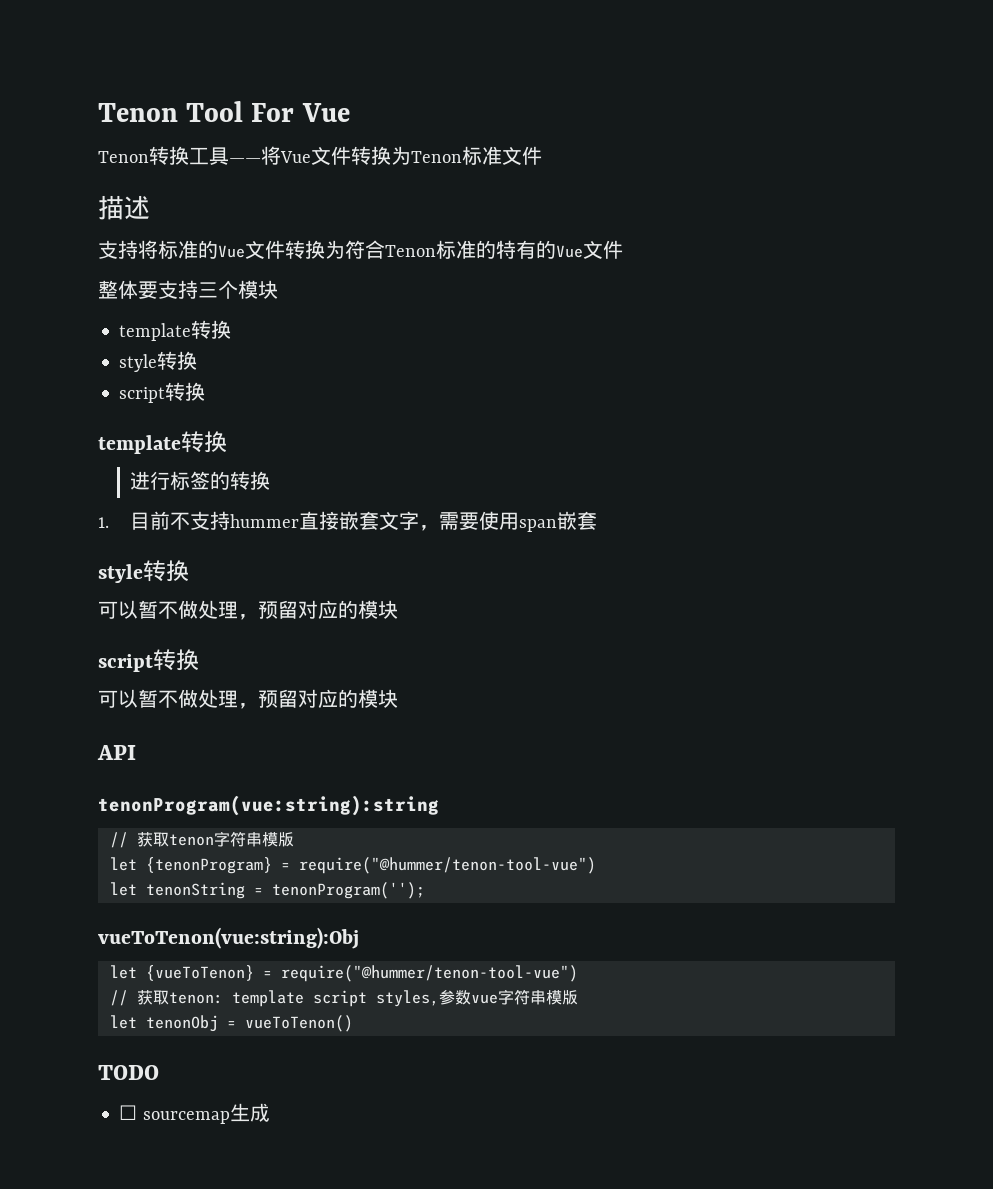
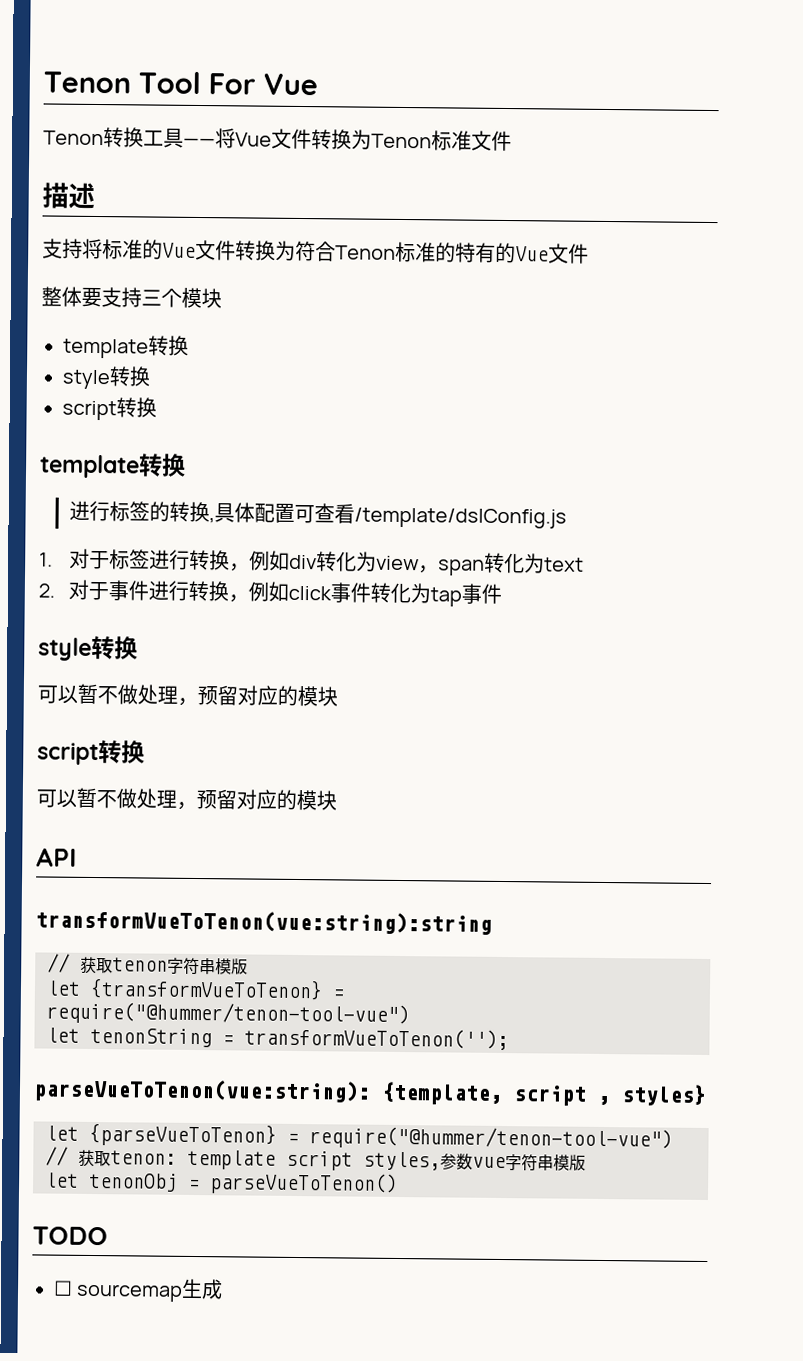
- 进行标签的转换
- 1.目前不支持hummer直接嵌套文字，需要使用span嵌套
+ 进行标签的转换,具体配置可查看/template/dslConfig.js
+ 1.对于标签进行转换，例如div转化为view，span转化为text
+ 2.对于事件进行转换，例如click事件转化为tap事件
- tenonProgram(vue:string):string
+ transformVueToTenon(vue:string):string
- let {tenonProgram} = require("@hummer/tenon-tool-vue")
+ let {transformVueToTenon} = require("@hummer/tenon-tool-vue")
- let tenonString = tenonProgram('');
- vueToTenon(vue:string):Obj
- let {vueToTenon} = require("@hummer/tenon-tool-vue")
+ let tenonString = transformVueToTenon('');
+ parseVueToTenon(vue:string): {template, script , styles}
+ let {parseVueToTenon} = require("@hummer/tenon-tool-vue")
- let tenonObj = vueToTenon()
+ let tenonObj = parseVueToTenon()

